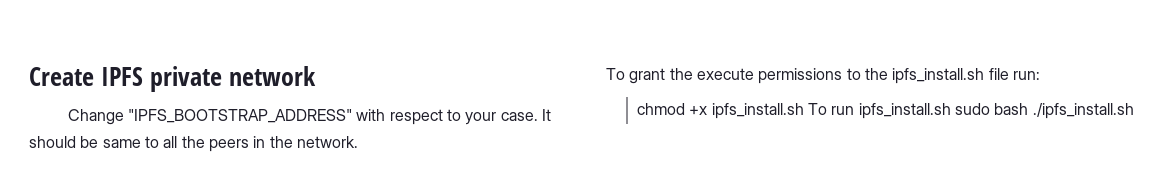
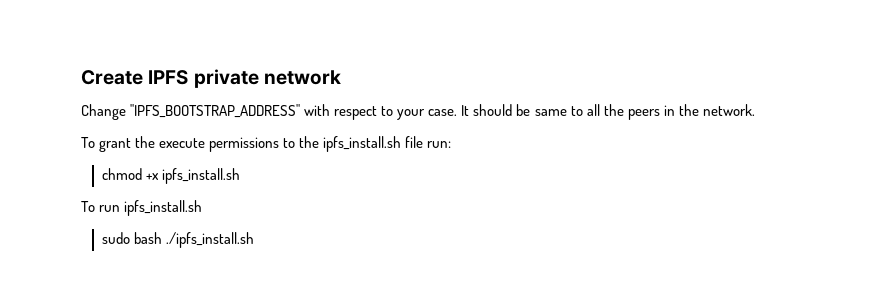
- chmod +x ipfs_install.sh To run ipfs_install.sh sudo bash ./ipfs_install.sh
+ chmod +x ipfs_install.sh
+ To run ipfs_install.sh
+ sudo bash ./ipfs_install.sh

